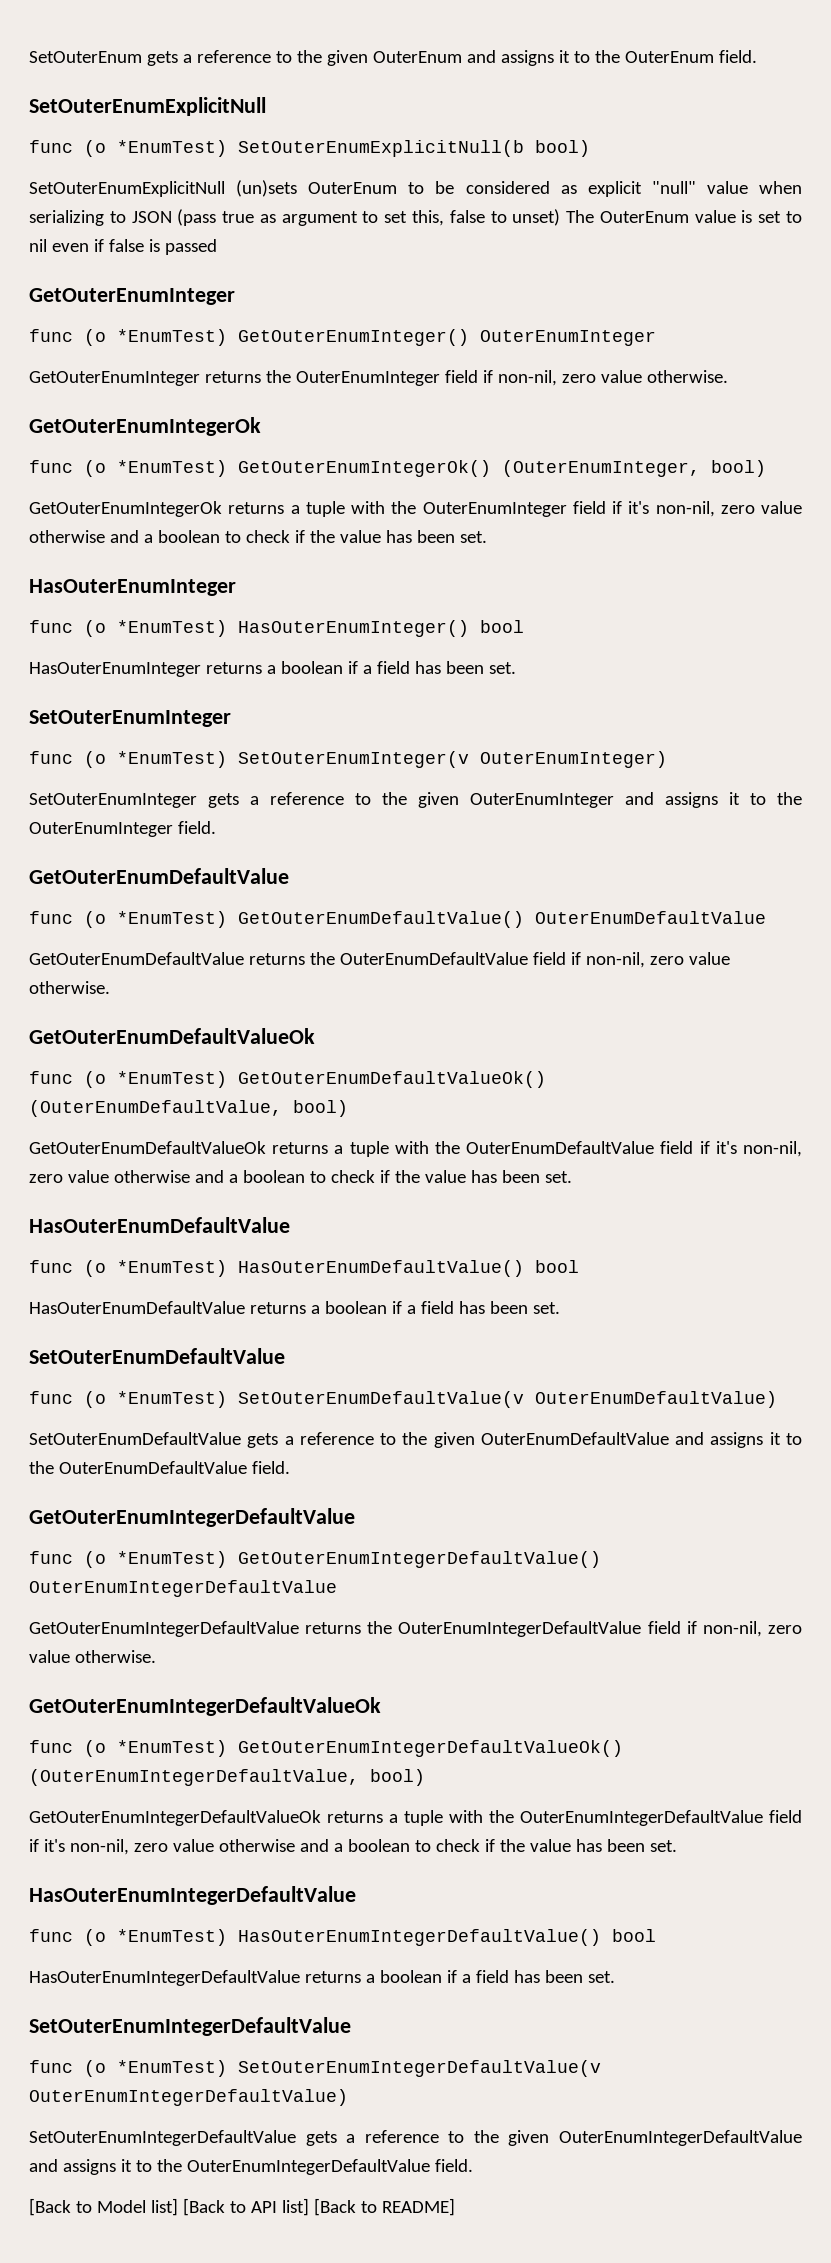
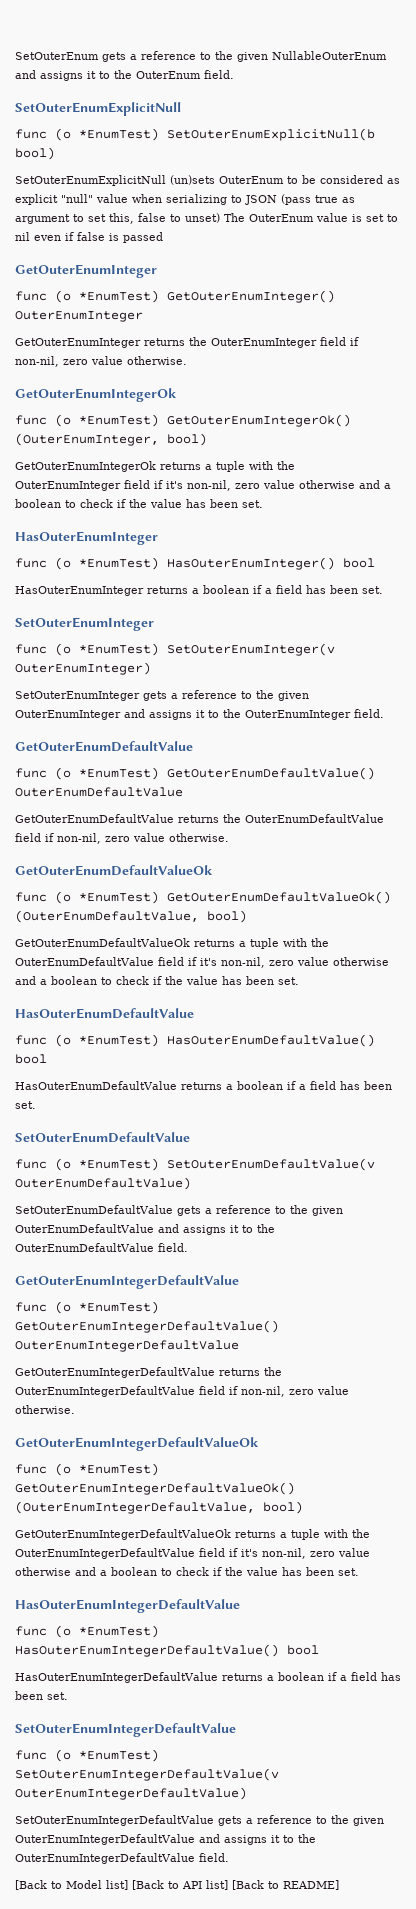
- SetOuterEnum gets a reference to the given OuterEnum and assigns it to the OuterEnum field.
+ SetOuterEnum gets a reference to the given NullableOuterEnum and assigns it to the OuterEnum field.

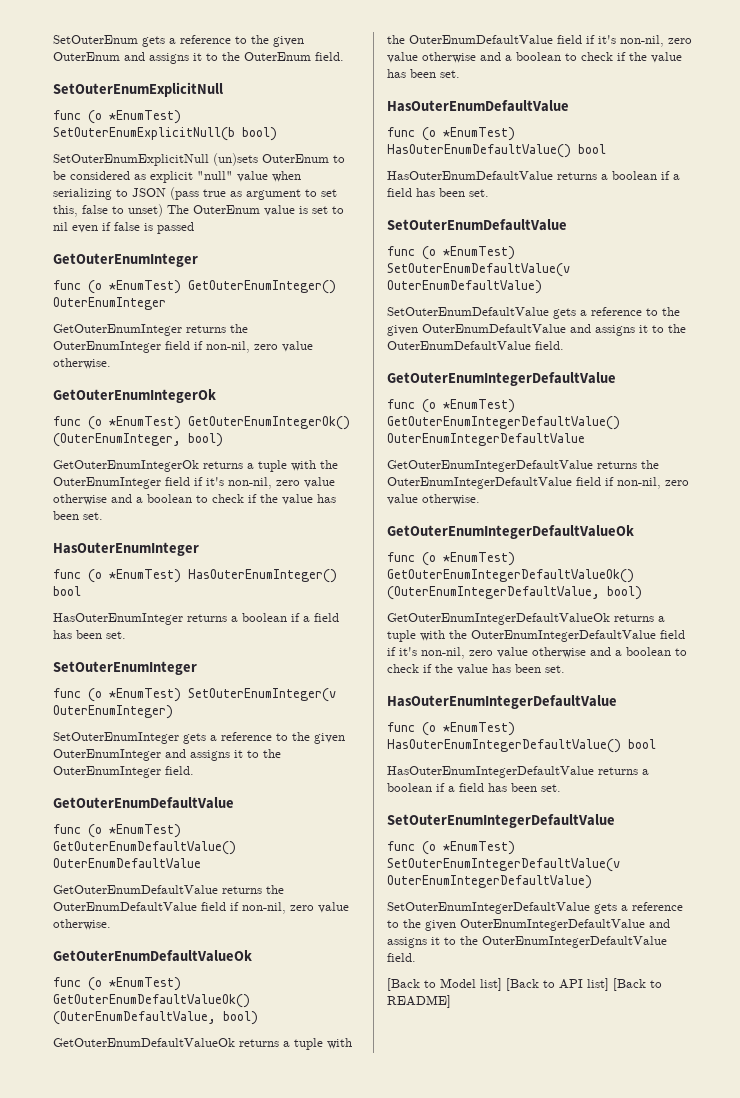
- SetOuterEnum gets a reference to the given NullableOuterEnum and assigns it to the OuterEnum field.
+ SetOuterEnum gets a reference to the given OuterEnum and assigns it to the OuterEnum field.

